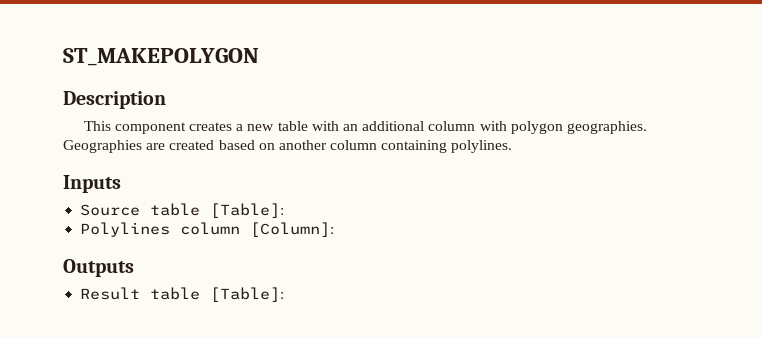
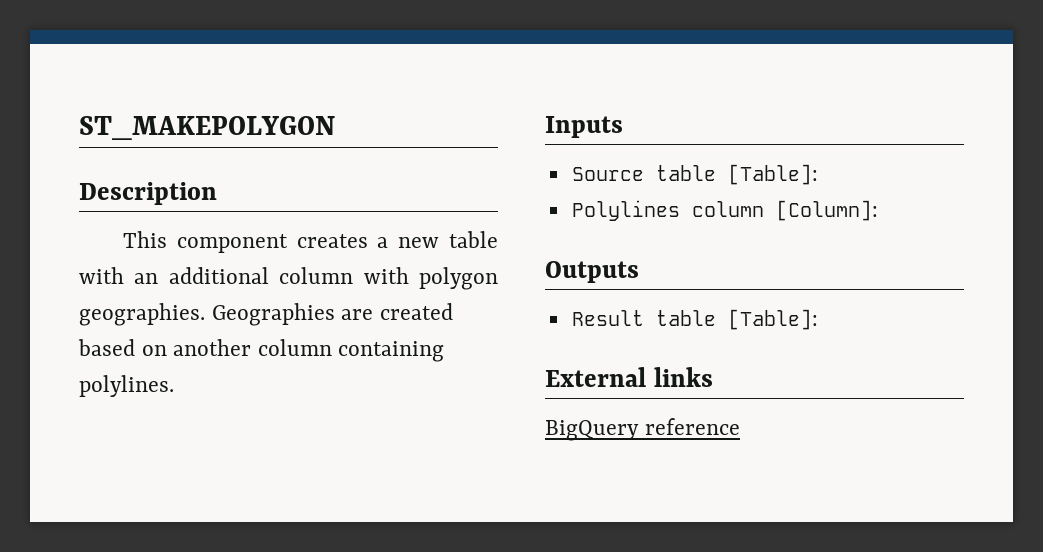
+ External links
+ BigQuery reference

